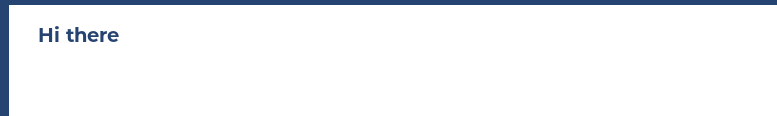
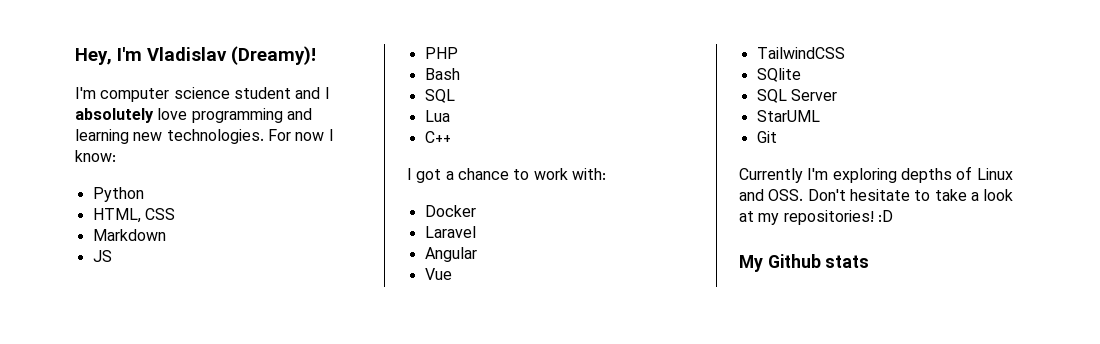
- Hi there
+ Hey, I'm Vladislav (Dreamy)!
+ I'm computer science student and I absolutely love programming and learning new technologies. For now I know:
+ Python
+ HTML, CSS
+ Markdown
+ JS
+ PHP
+ Bash
+ SQL
+ Lua
+ C++
+ I got a chance to work with:
+ Docker
+ Laravel
+ Angular
+ Vue
+ TailwindCSS
+ SQlite
+ SQL Server
+ StarUML
+ Git
+ Currently I'm exploring depths of Linux and OSS. Don't hesitate to take a look at my repositories! :D
+ My Github stats

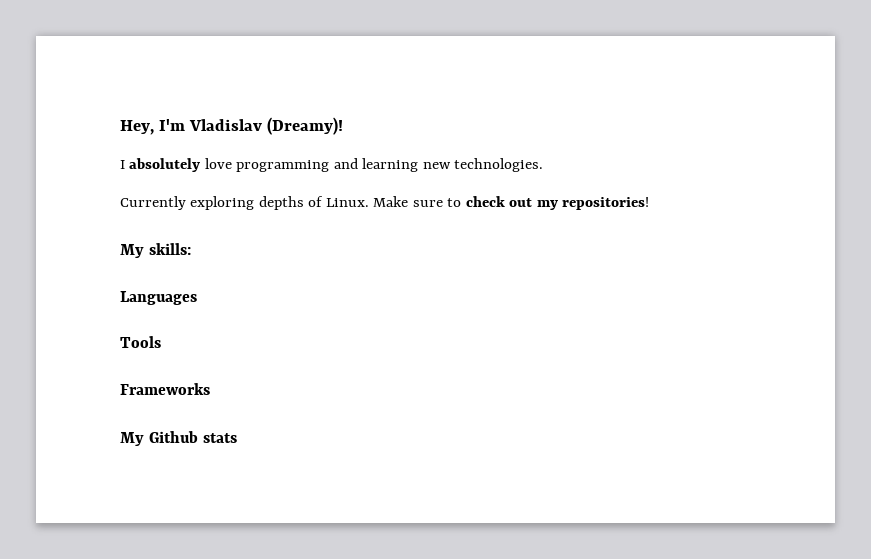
- I'm computer science student and I absolutely love programming and learning new technologies. For now I know:
- Python
- HTML, CSS
- Markdown
- JS
- PHP
- Bash
- SQL
- Lua
- C++
- I got a chance to work with:
- Docker
- Laravel
- Angular
- Vue
- TailwindCSS
- SQlite
- SQL Server
- StarUML
- Git
+ I absolutely love programming and learning new technologies.
- Currently I'm exploring depths of Linux and OSS. Don't hesitate to take a look at my repositories! :D
+ Currently exploring depths of Linux. Make sure to check out my repositories!
+ My skills:
+ Languages
+ Tools
+ Frameworks

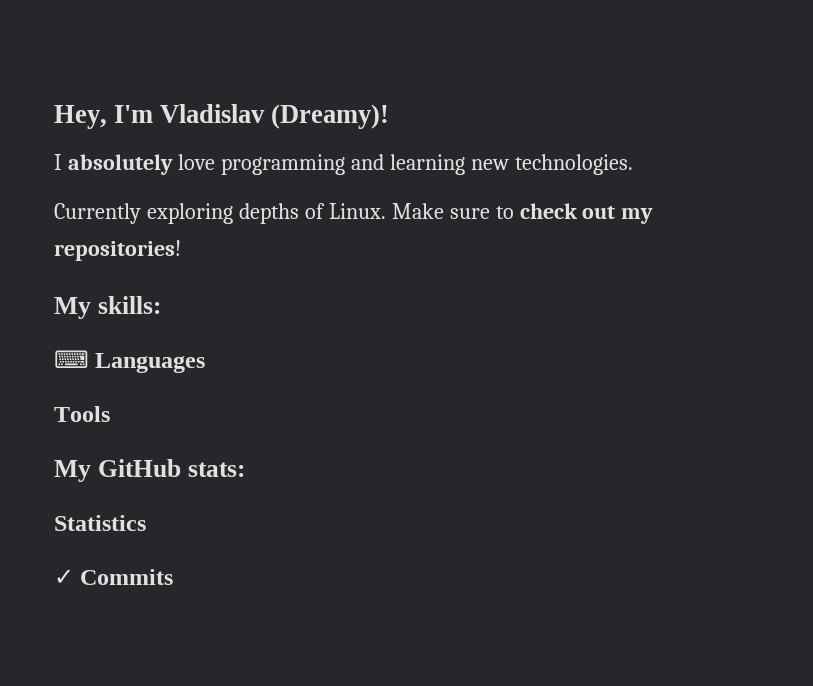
- Languages
+ ⌨ Languages
- Frameworks
- My Github stats
+ My GitHub stats:
+ Statistics
+ ✓ Commits

